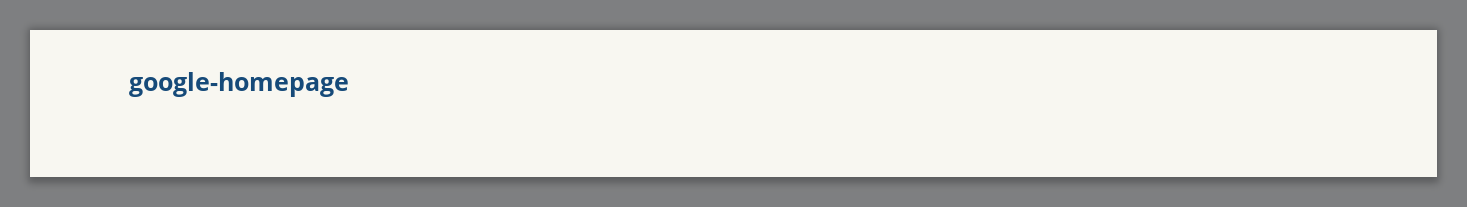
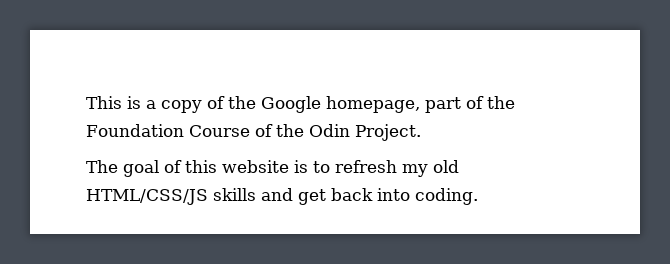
- google-homepage
+ This is a copy of the Google homepage, part of the Foundation Course of the Odin Project.
+ The goal of this website is to refresh my old HTML/CSS/JS skills and get back into coding.

